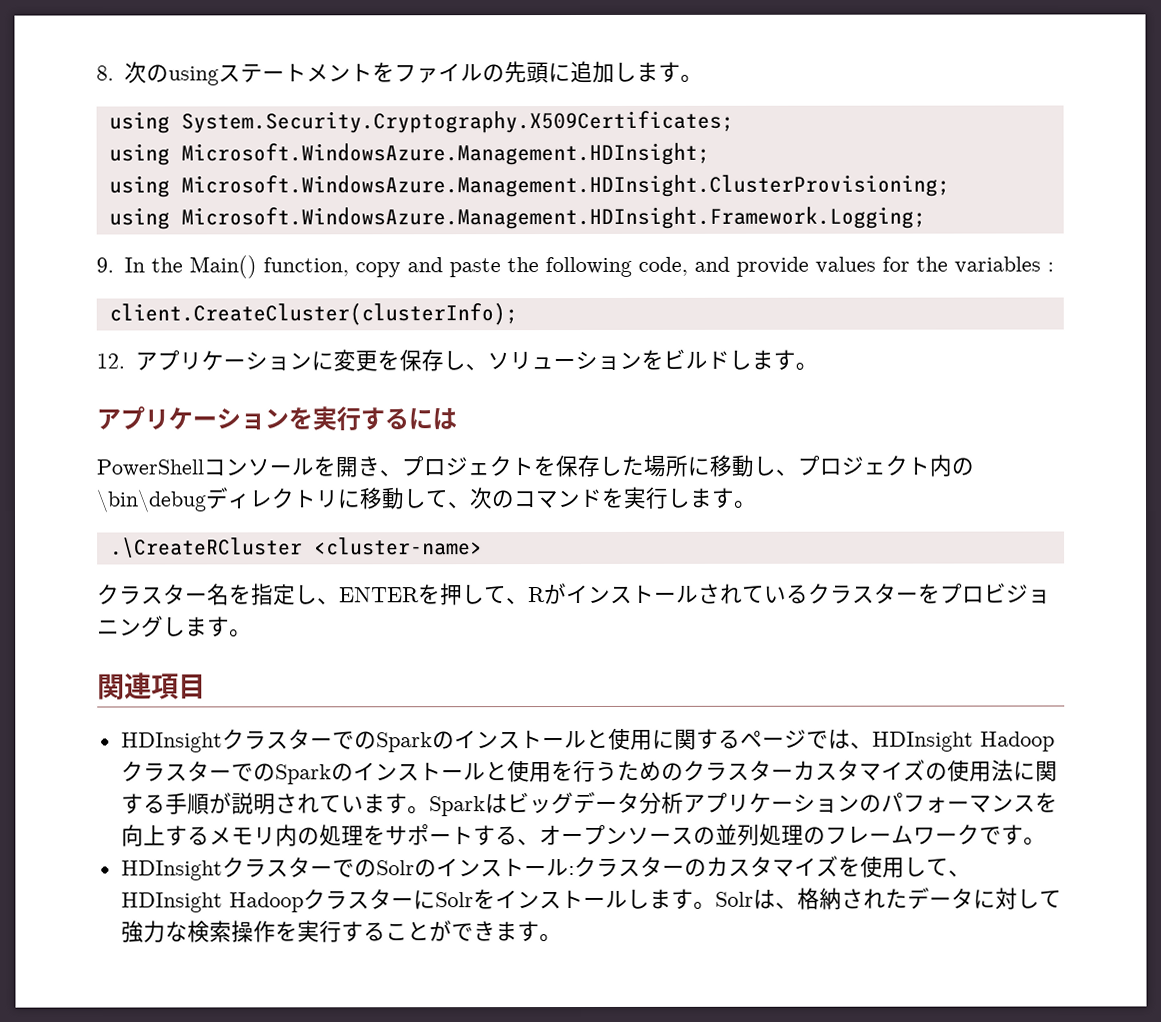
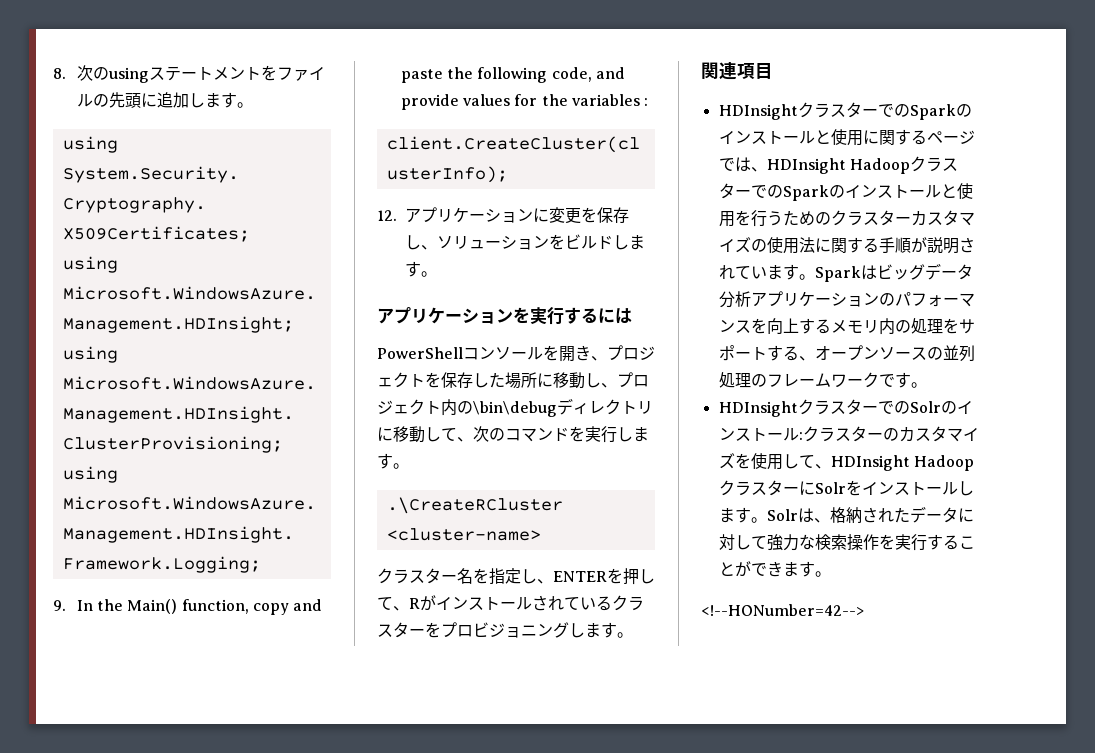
+ <!--HONumber=42-->

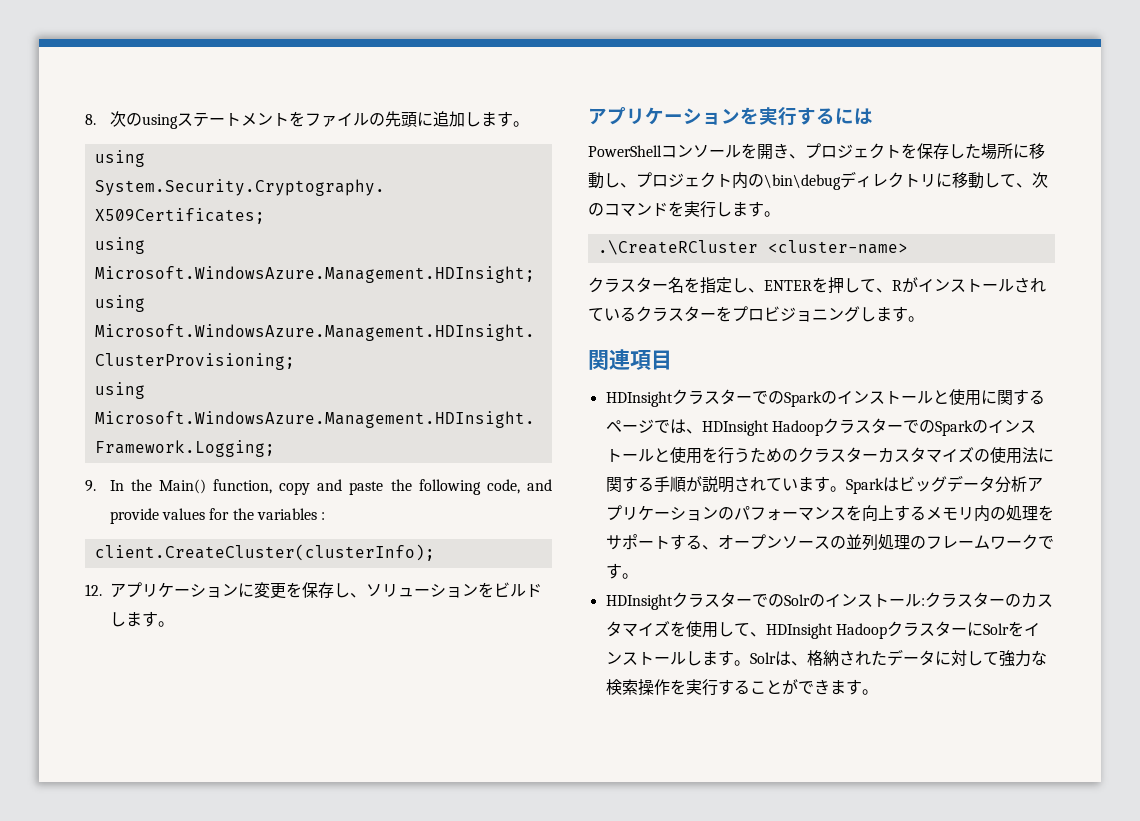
- <!--HONumber=42-->

